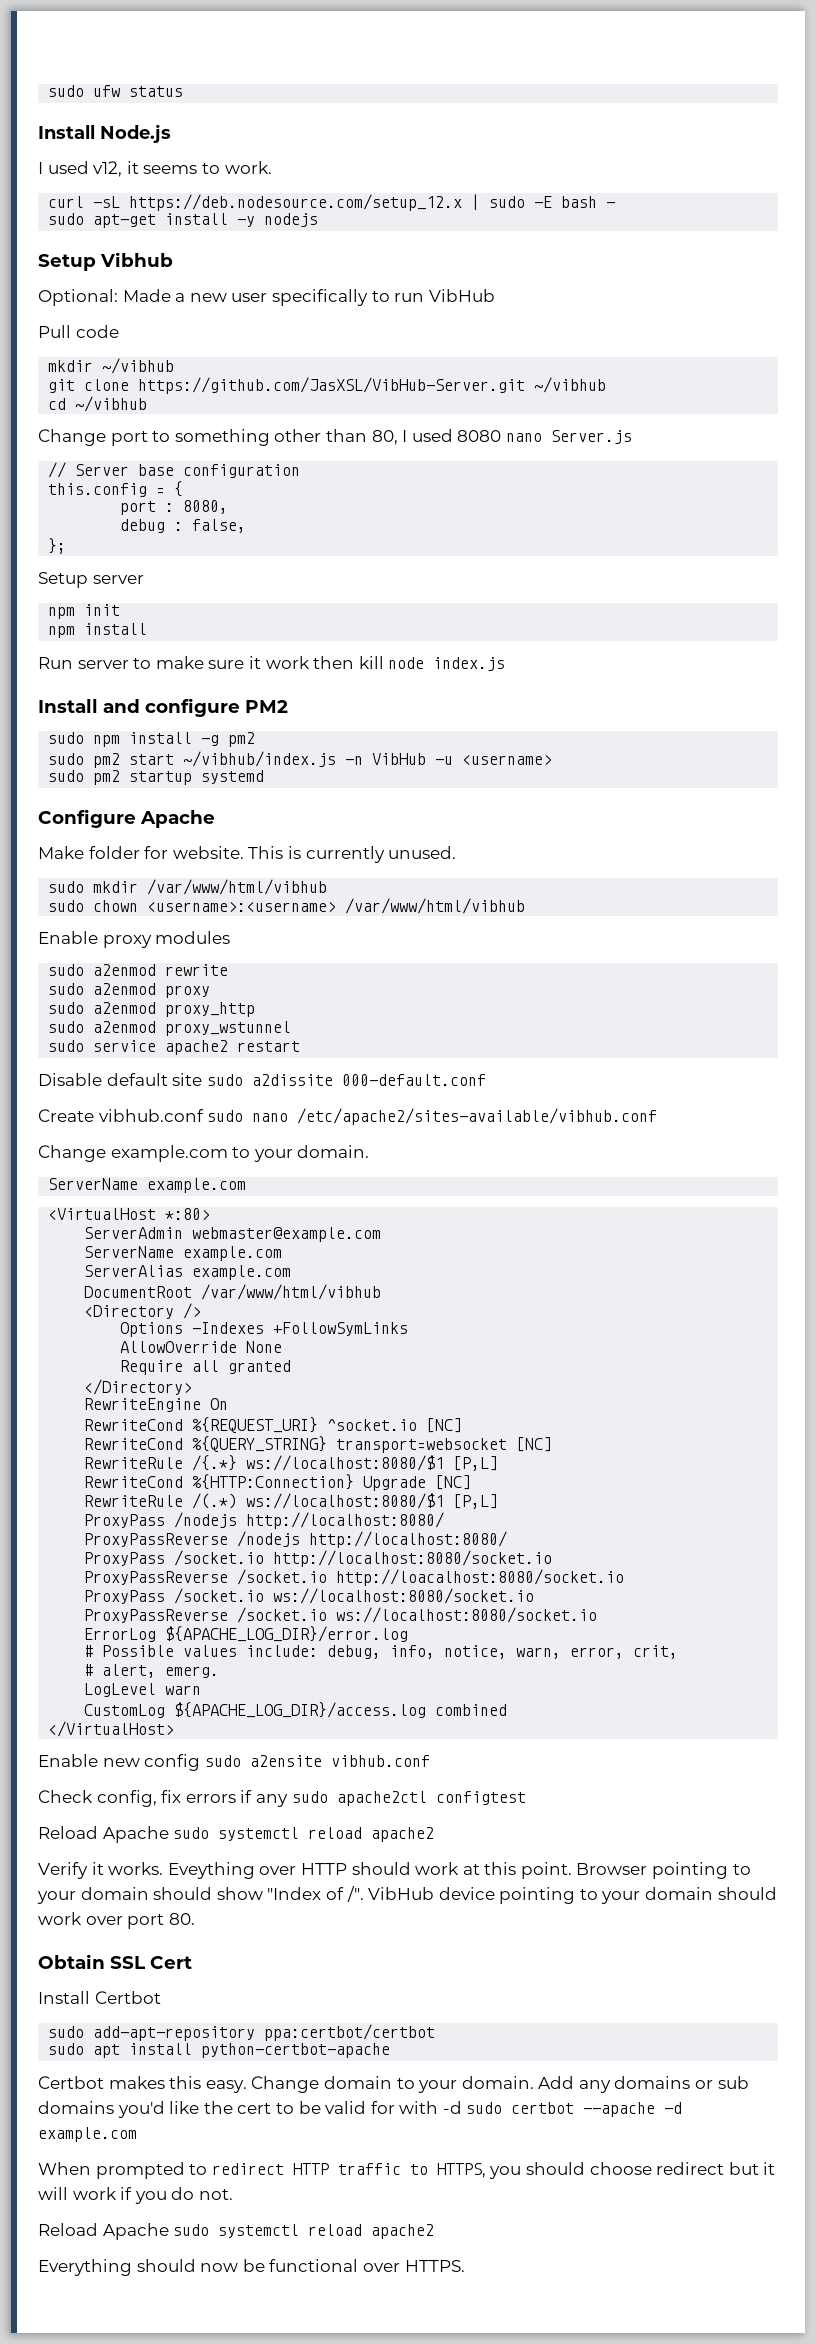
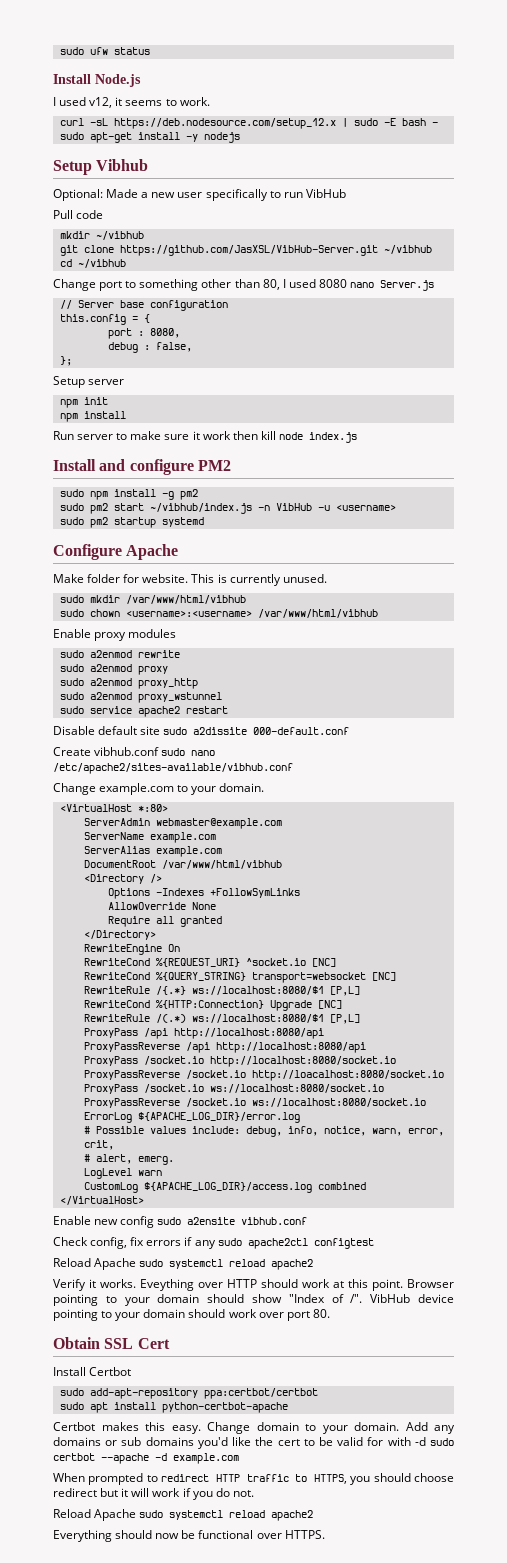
  Change example.com to your domain.
- ServerName example.com
- ProxyPass /nodejs http://localhost:8080/
- ProxyPassReverse /nodejs http://localhost:8080/
+ ProxyPass /api http://localhost:8080/api
+ ProxyPassReverse /api http://localhost:8080/api

